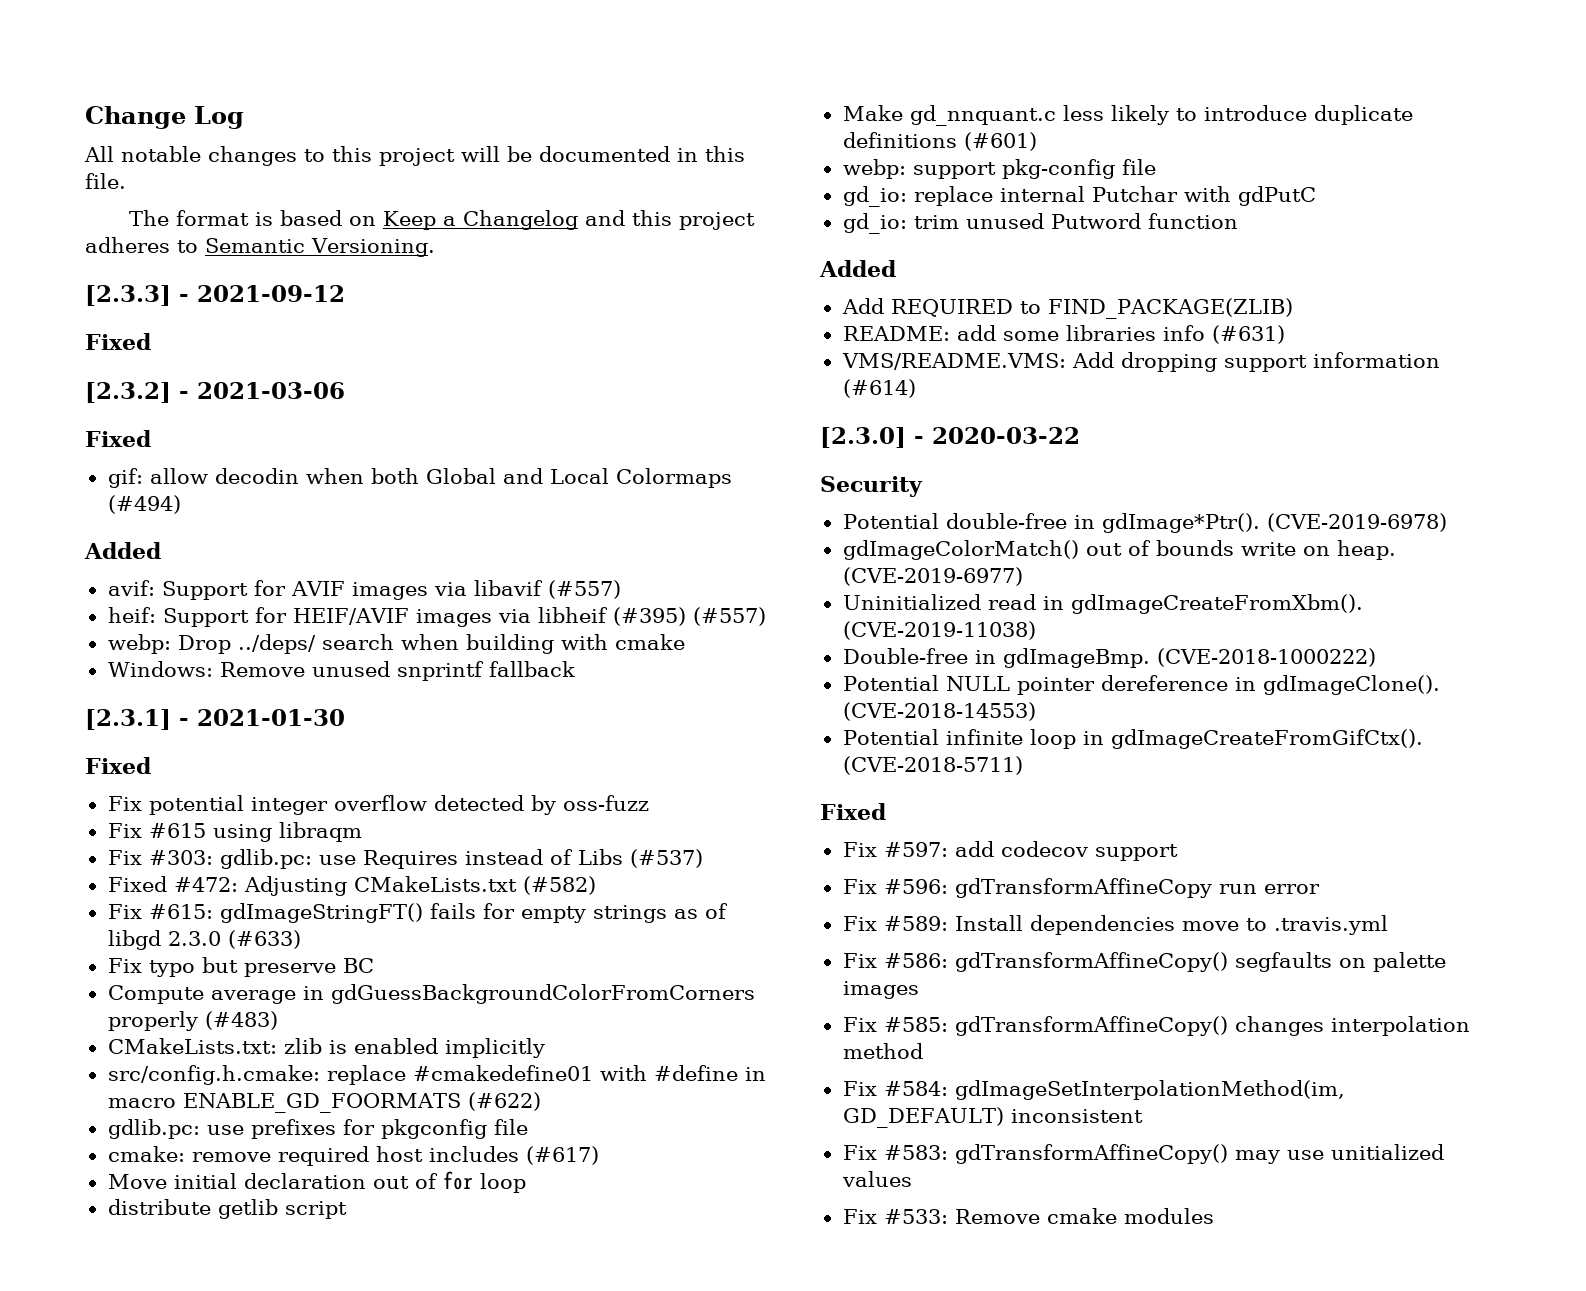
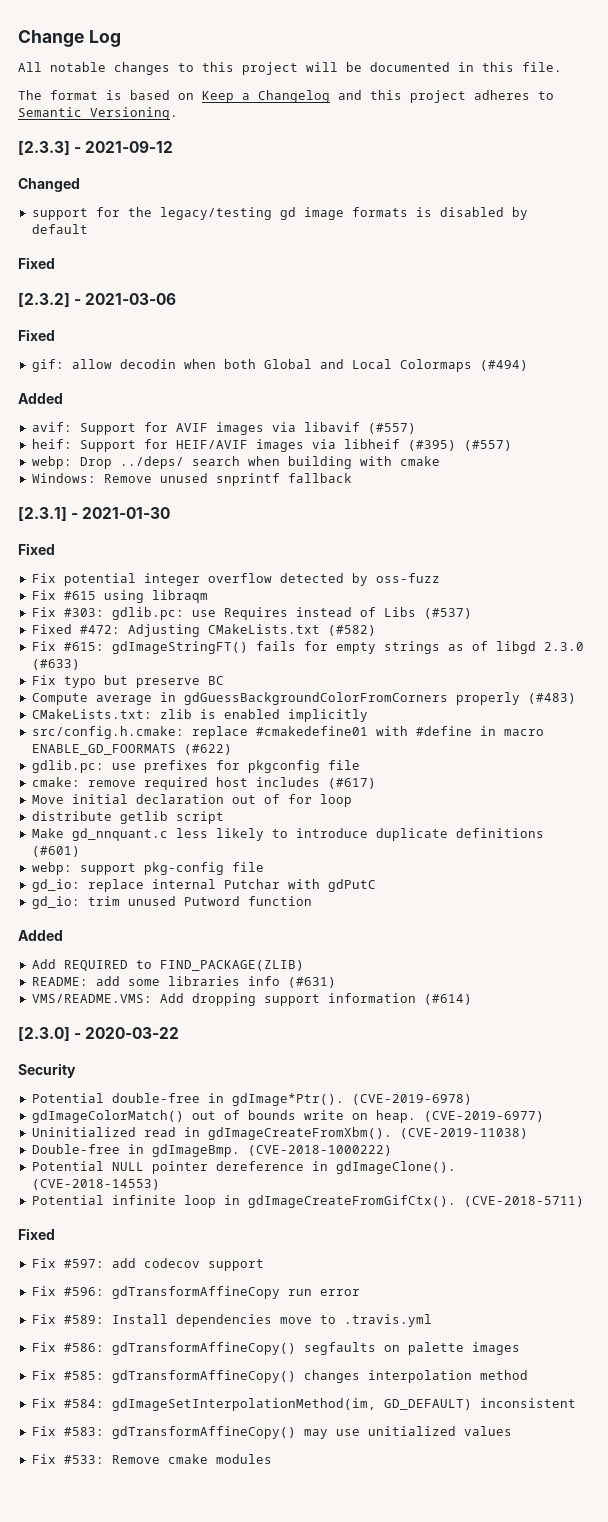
+ Changed
+ support for the legacy/testing gd image formats is disabled by default

